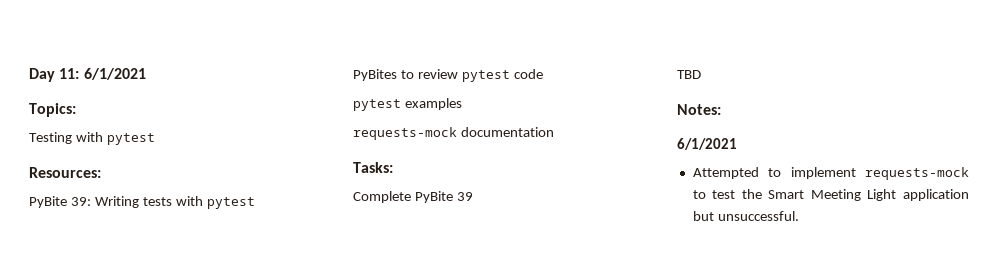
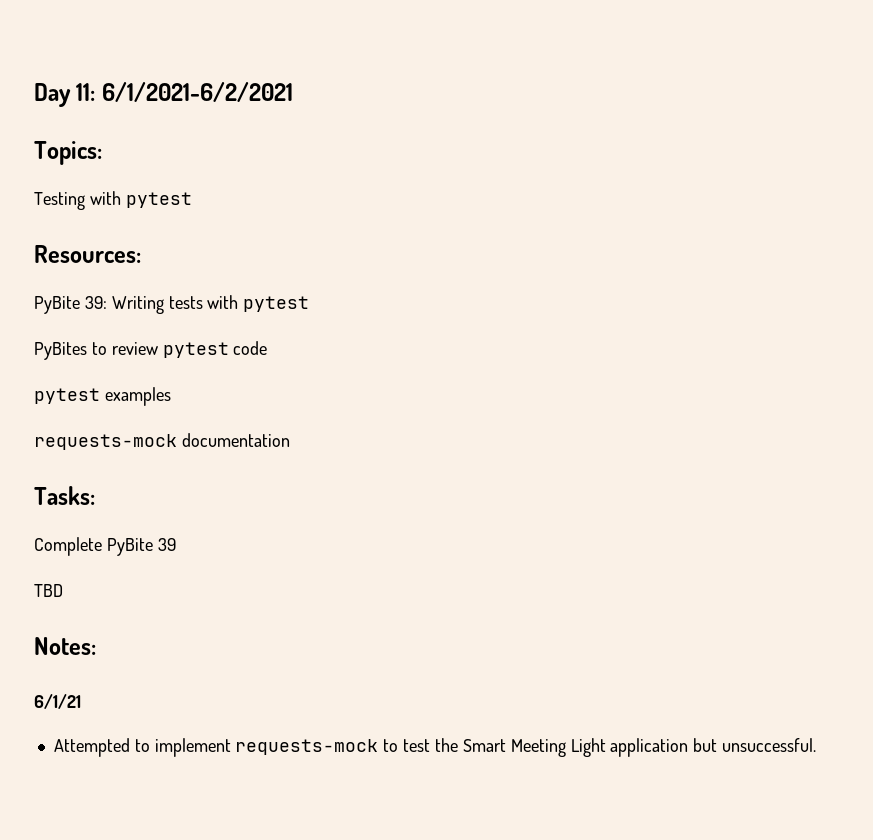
- Day 11: 6/1/2021
+ Day 11: 6/1/2021-6/2/2021
  Notes:
- 6/1/2021
+ 6/1/21

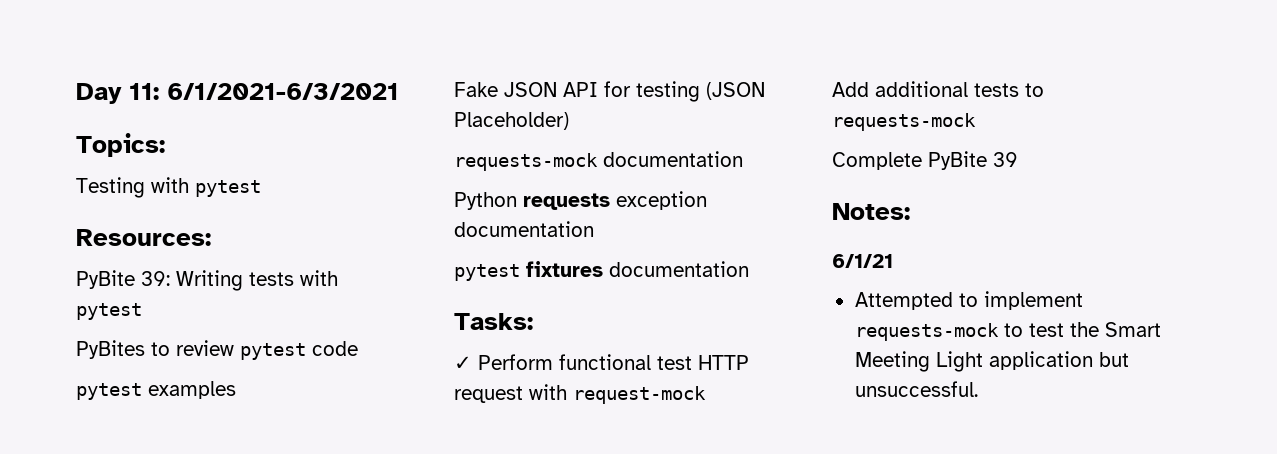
- Day 11: 6/1/2021-6/2/2021
+ Day 11: 6/1/2021-6/3/2021
+ Fake JSON API for testing (JSON Placeholder)
  requests-mock documentation
+ Python requests exception documentation
+ pytest fixtures documentation
  Tasks:
+ ✓ Perform functional test HTTP request with request-mock
+ Add additional tests to requests-mock
- TBD

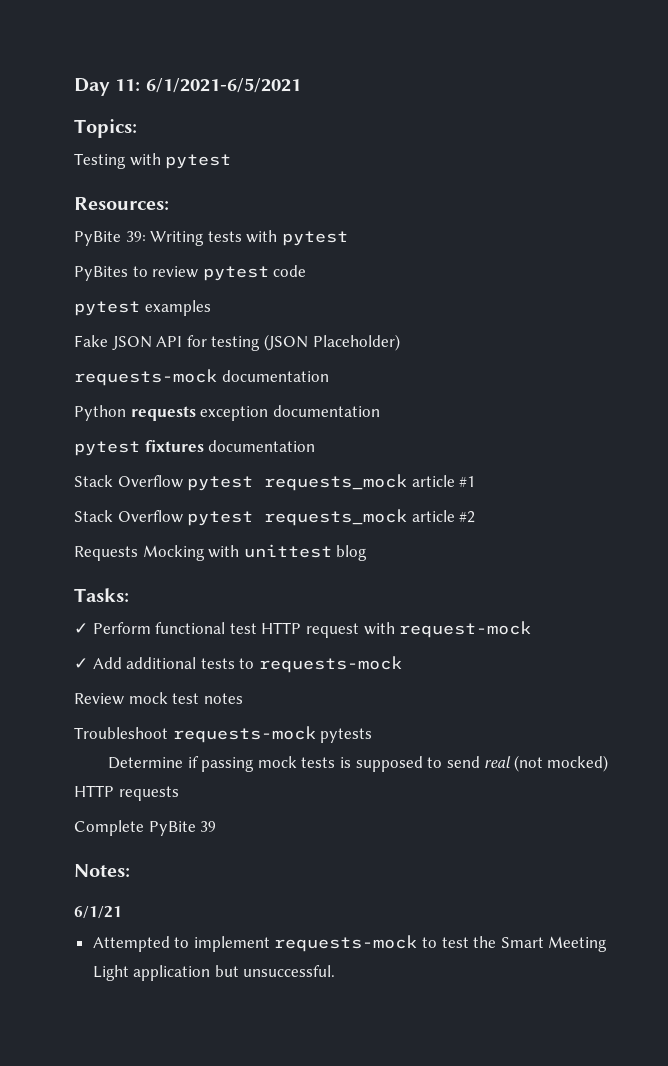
- Day 11: 6/1/2021-6/3/2021
+ Day 11: 6/1/2021-6/5/2021
+ Stack Overflow pytest requests_mock article #1
+ Stack Overflow pytest requests_mock article #2
+ Requests Mocking with unittest blog
- Add additional tests to requests-mock
+ ✓ Add additional tests to requests-mock
+ Review mock test notes
+ Troubleshoot requests-mock pytests
+ Determine if passing mock tests is supposed to send real (not mocked) HTTP requests

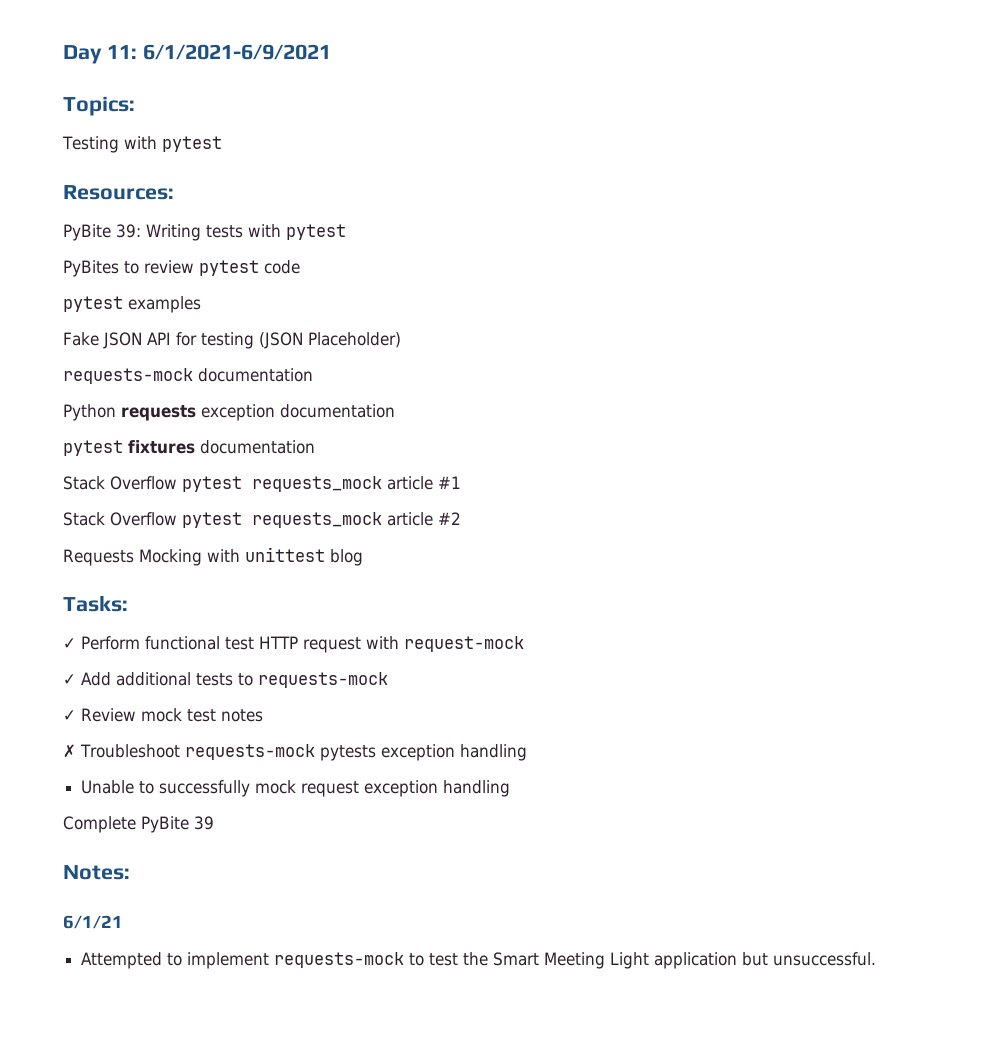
- Day 11: 6/1/2021-6/5/2021
+ Day 11: 6/1/2021-6/9/2021
- Review mock test notes
+ ✓ Review mock test notes
- Troubleshoot requests-mock pytests
- Determine if passing mock tests is supposed to send real (not mocked) HTTP requests
+ ✗ Troubleshoot requests-mock pytests exception handling
+ Unable to successfully mock request exception handling

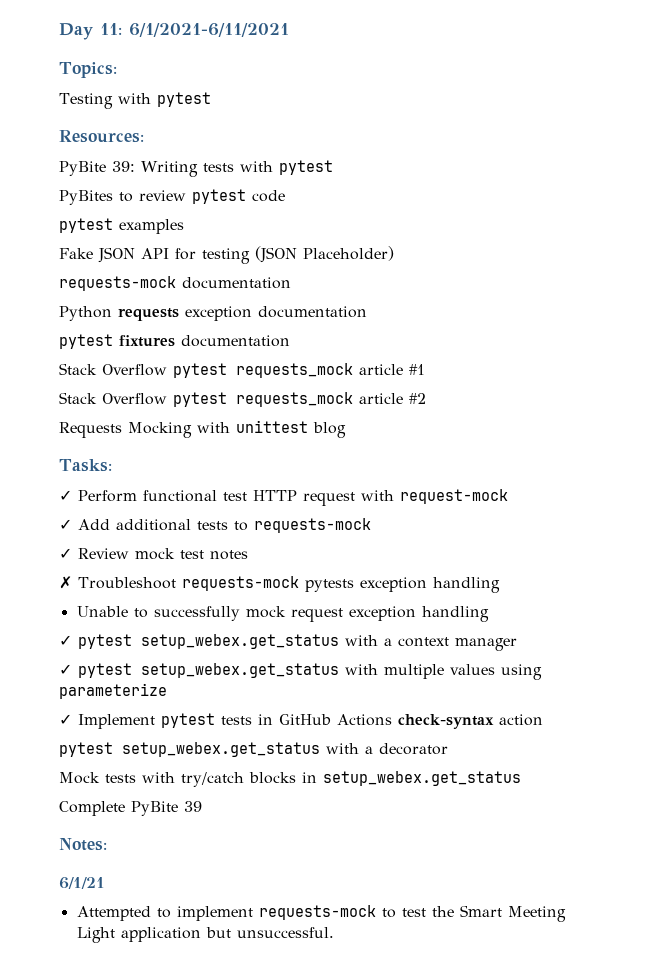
- Day 11: 6/1/2021-6/9/2021
+ Day 11: 6/1/2021-6/11/2021
+ ✓ pytest setup_webex.get_status with a context manager
+ ✓ pytest setup_webex.get_status with multiple values using parameterize
+ ✓ Implement pytest tests in GitHub Actions check-syntax action
+ pytest setup_webex.get_status with a decorator
+ Mock tests with try/catch blocks in setup_webex.get_status

